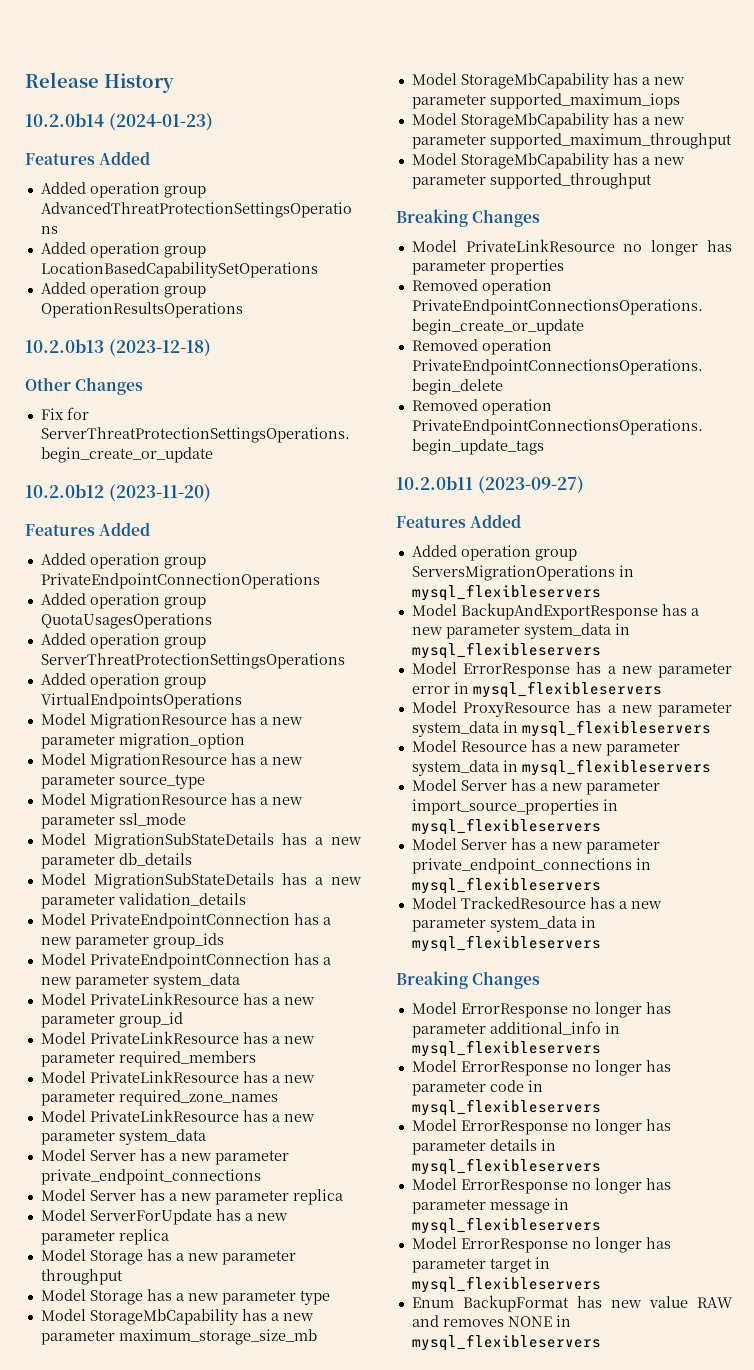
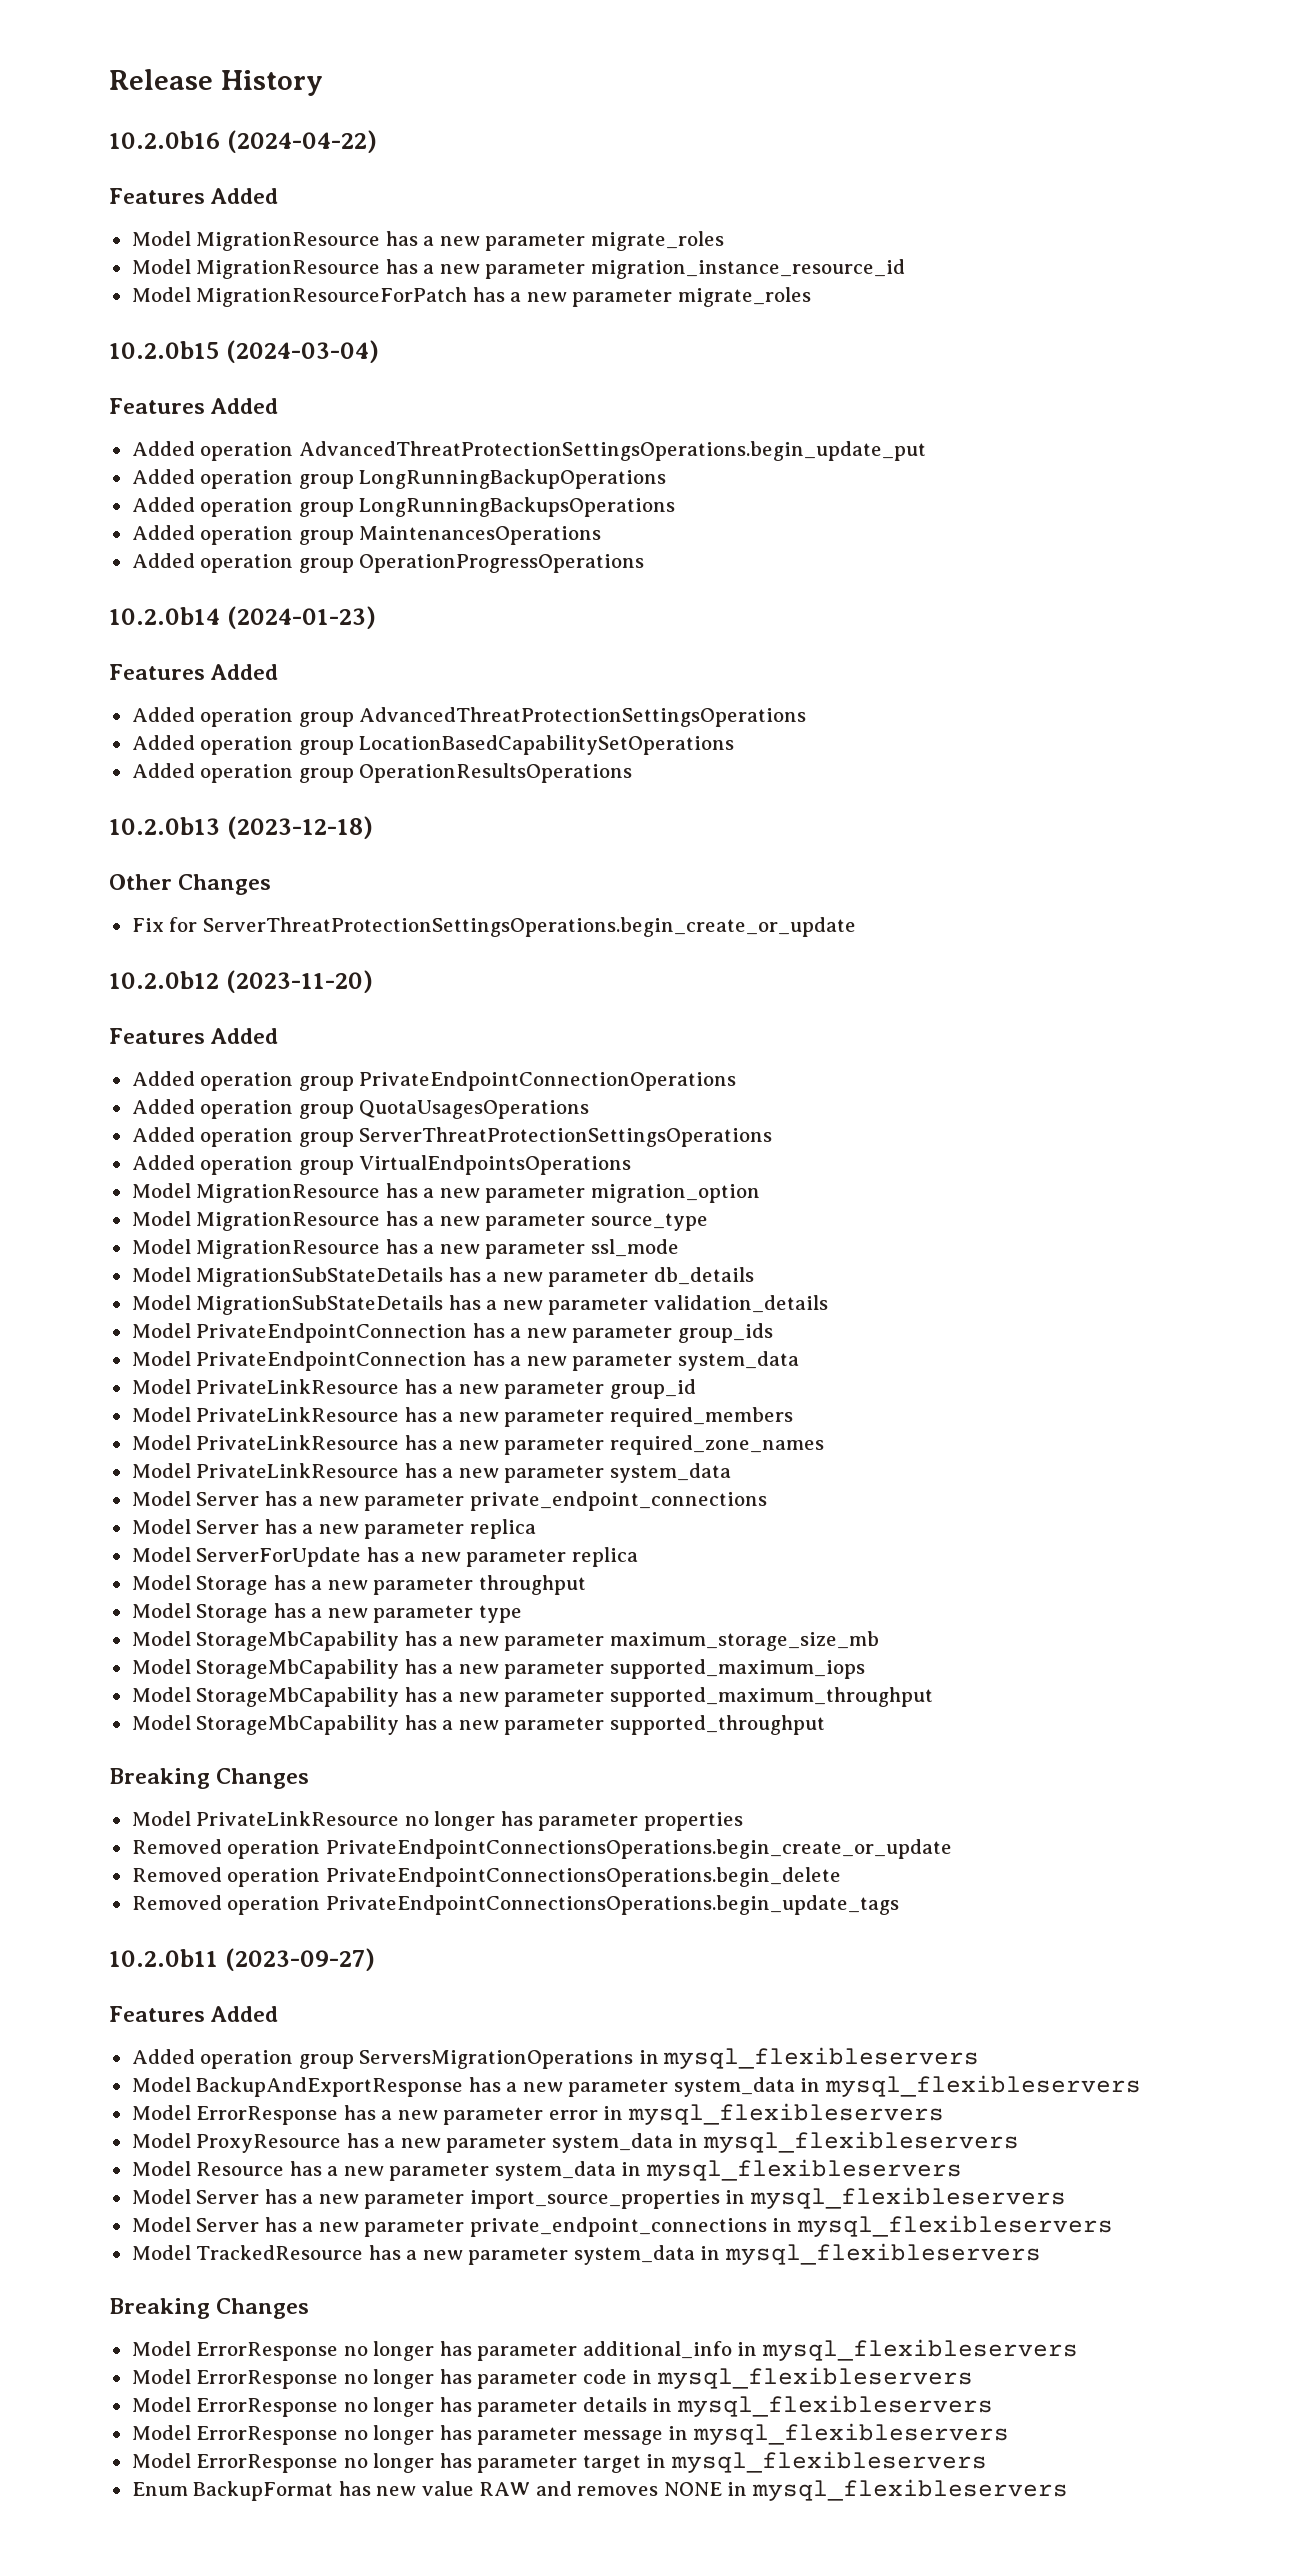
+ 10.2.0b16 (2024-04-22)
+ Features Added
+ Model MigrationResource has a new parameter migrate_roles
+ Model MigrationResource has a new parameter migration_instance_resource_id
+ Model MigrationResourceForPatch has a new parameter migrate_roles
+ 10.2.0b15 (2024-03-04)
+ Features Added
+ Added operation AdvancedThreatProtectionSettingsOperations.begin_update_put
+ Added operation group LongRunningBackupOperations
+ Added operation group LongRunningBackupsOperations
+ Added operation group MaintenancesOperations
+ Added operation group OperationProgressOperations

